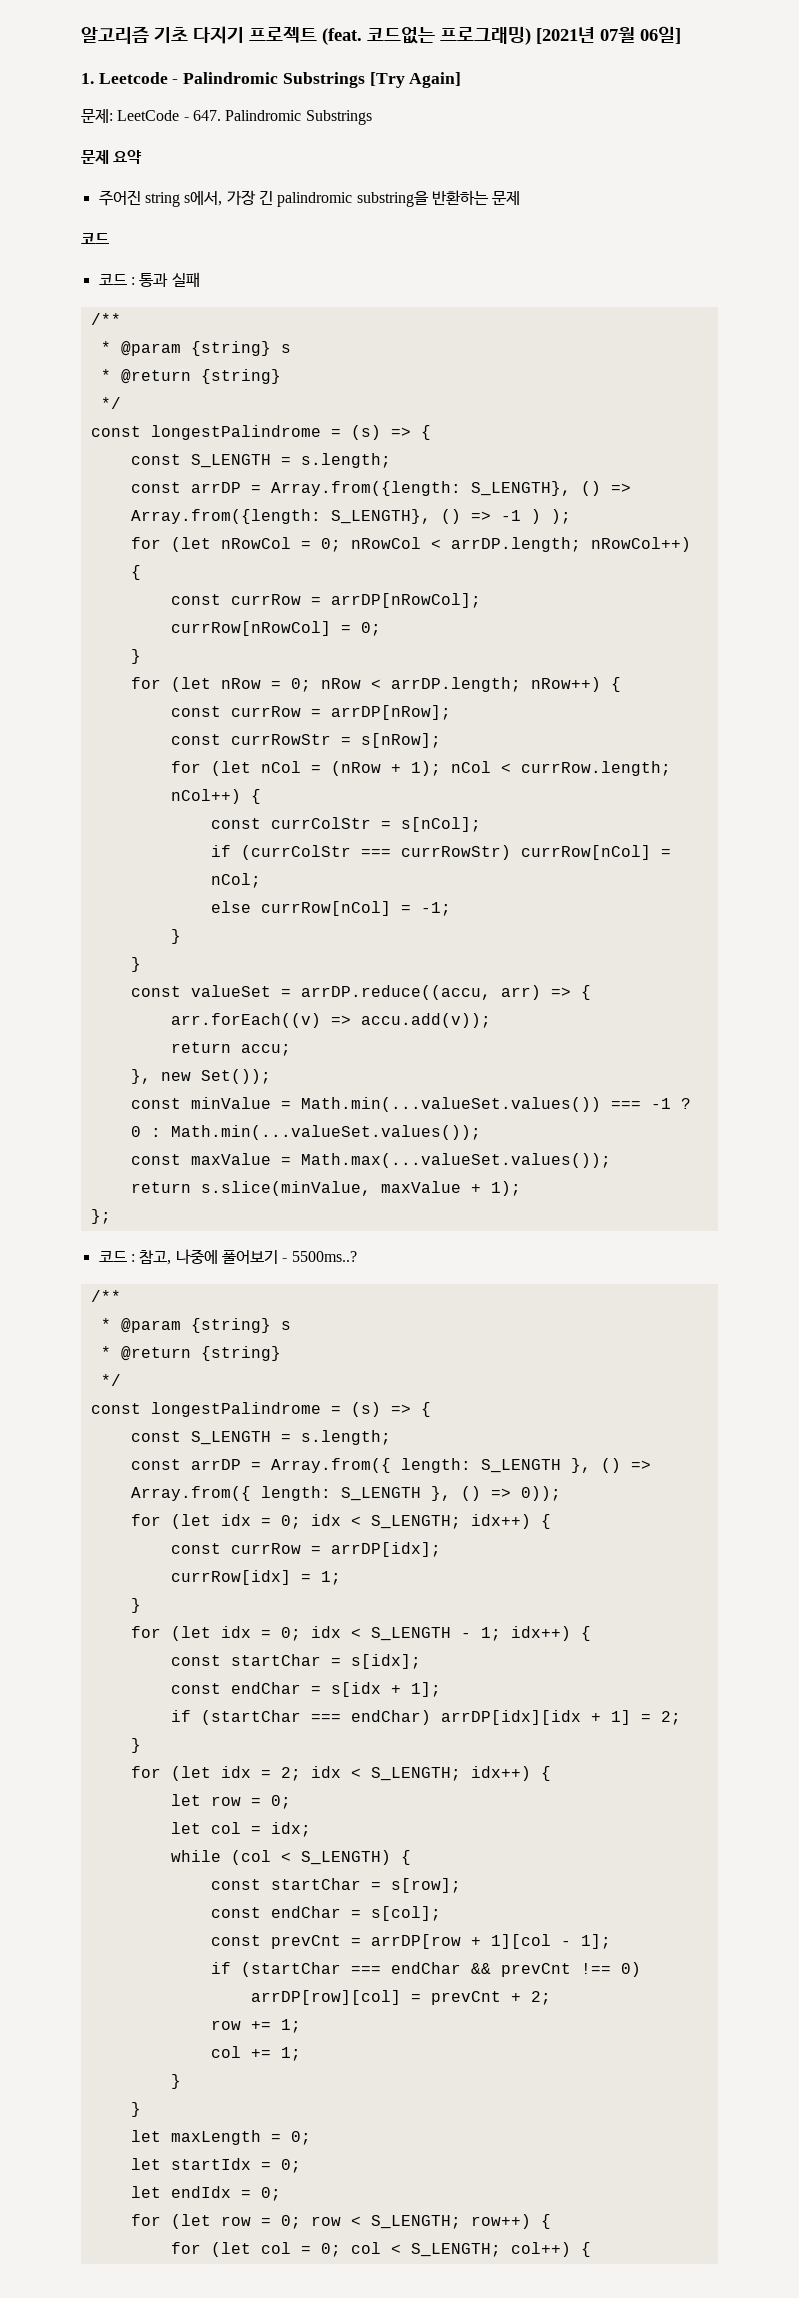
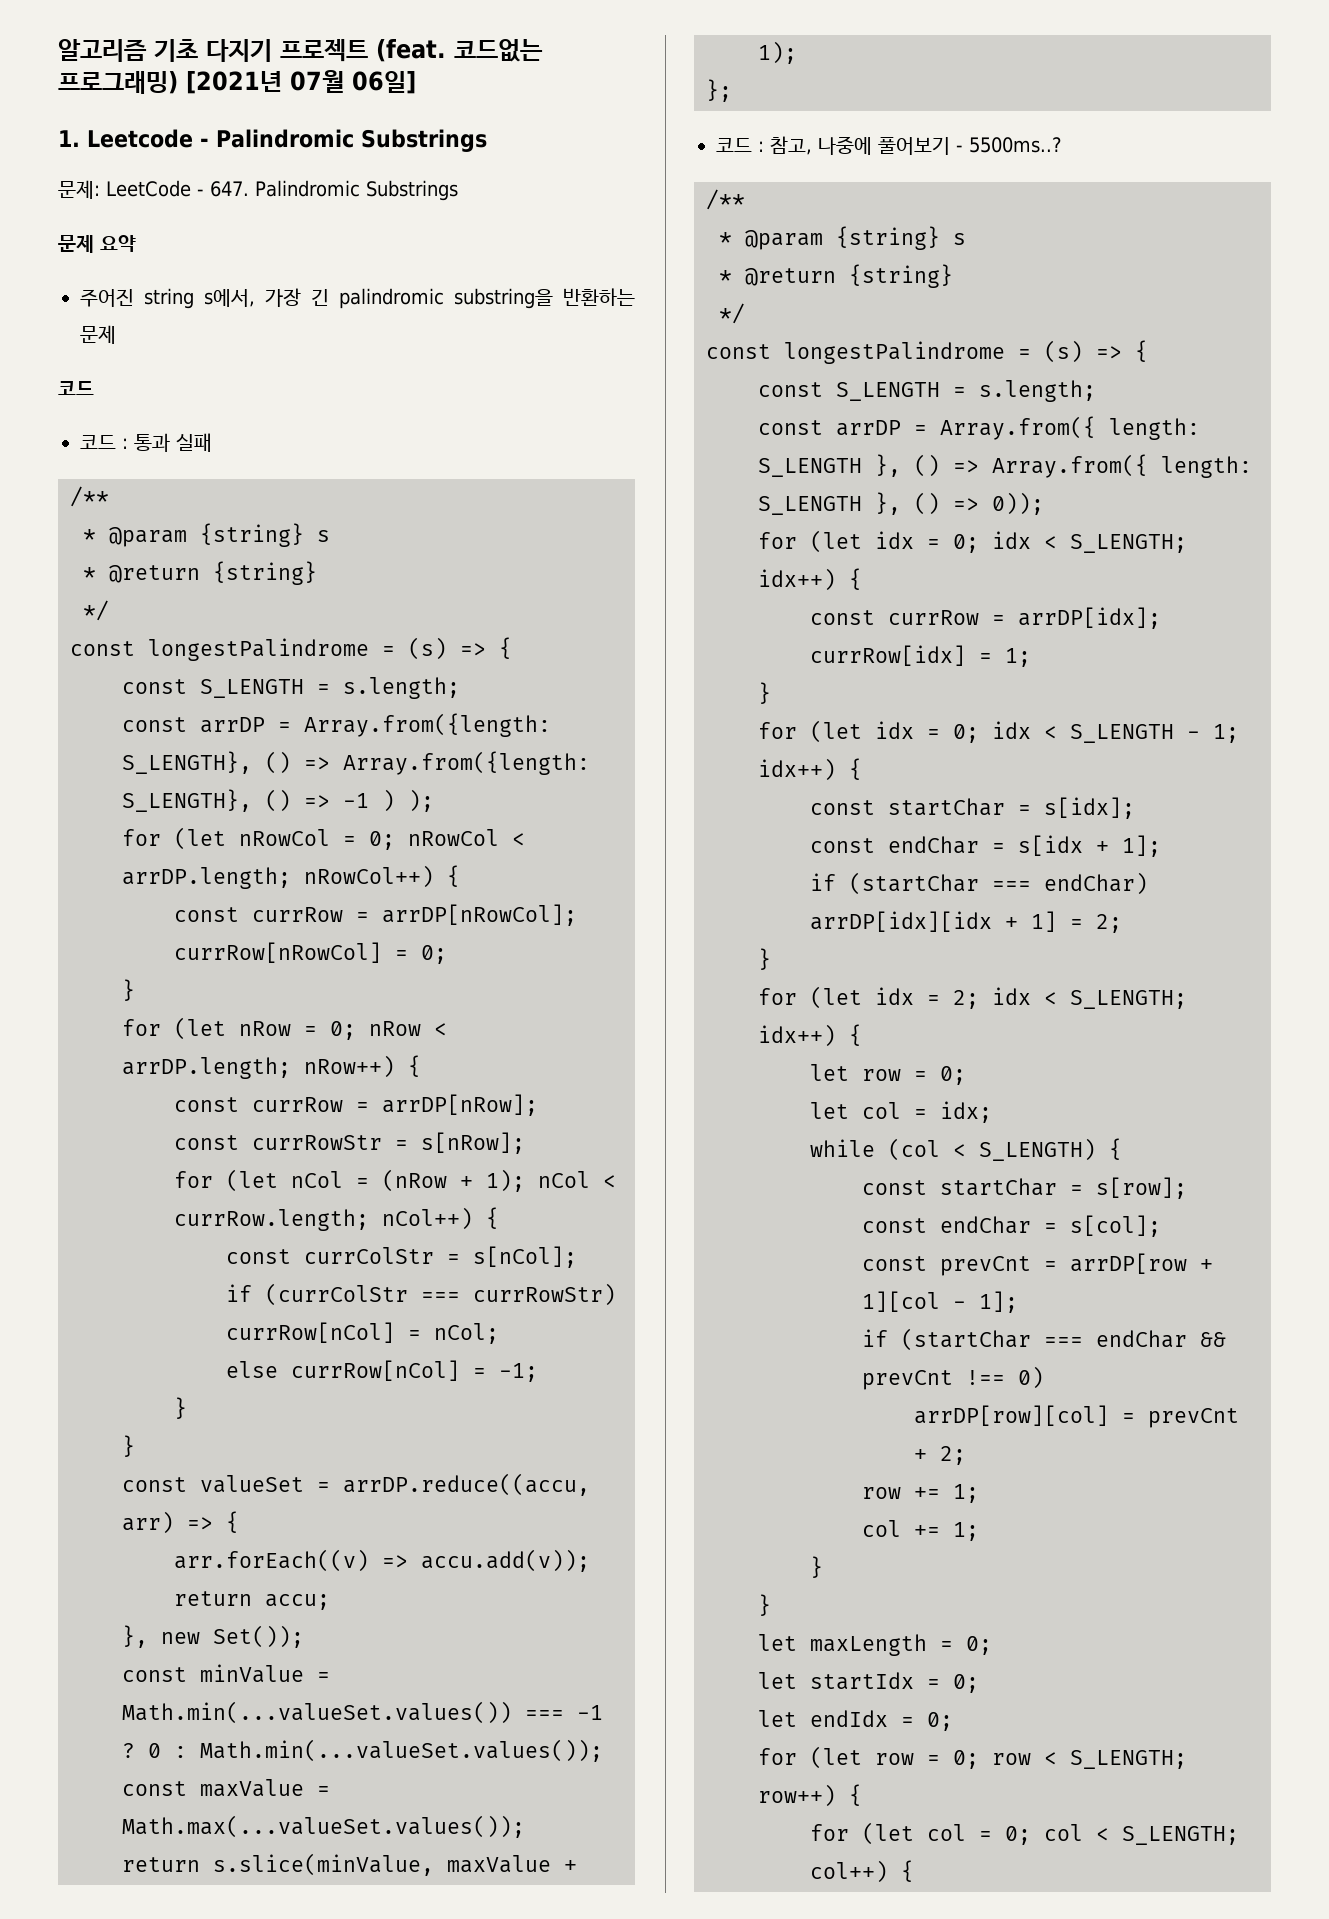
- 1. Leetcode - Palindromic Substrings [Try Again]
+ 1. Leetcode - Palindromic Substrings

